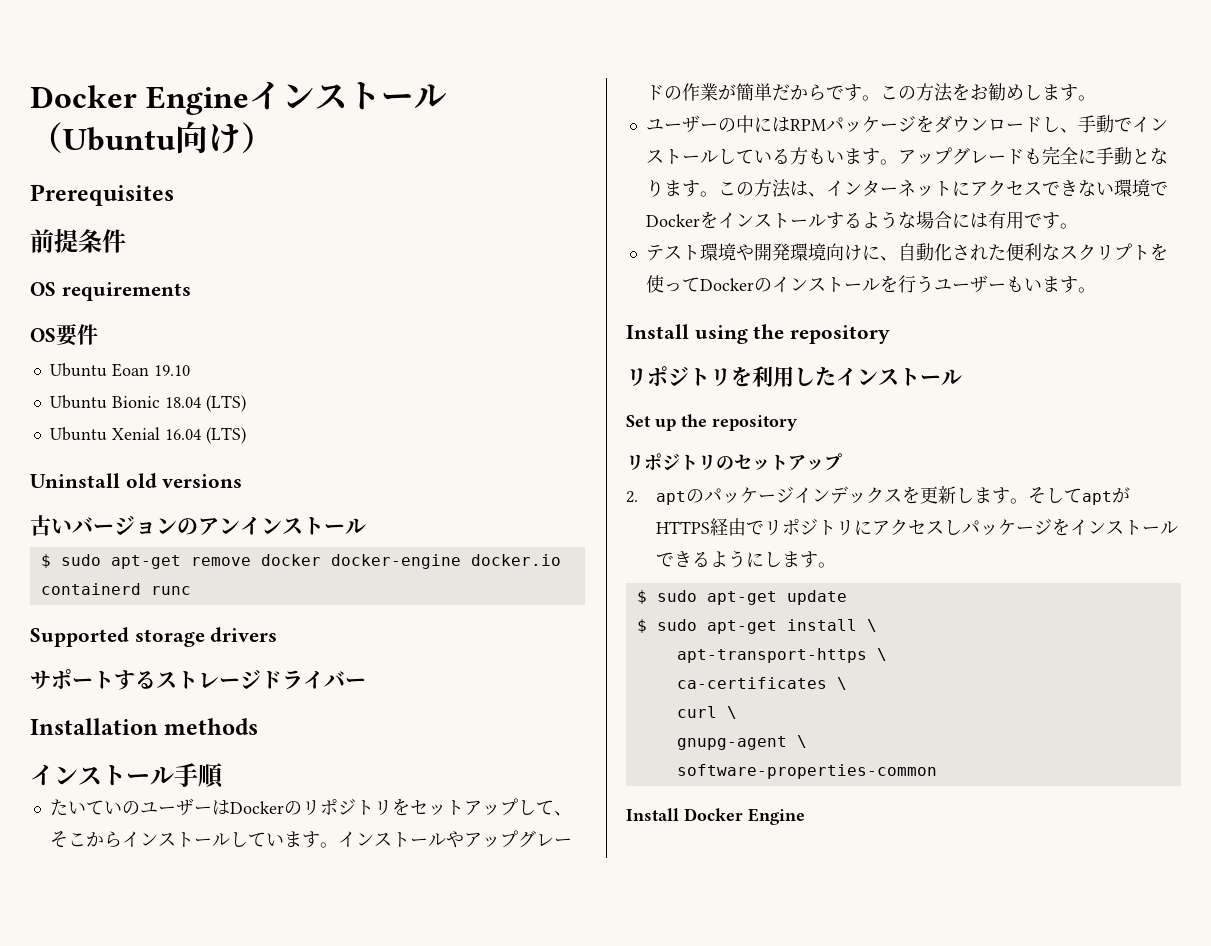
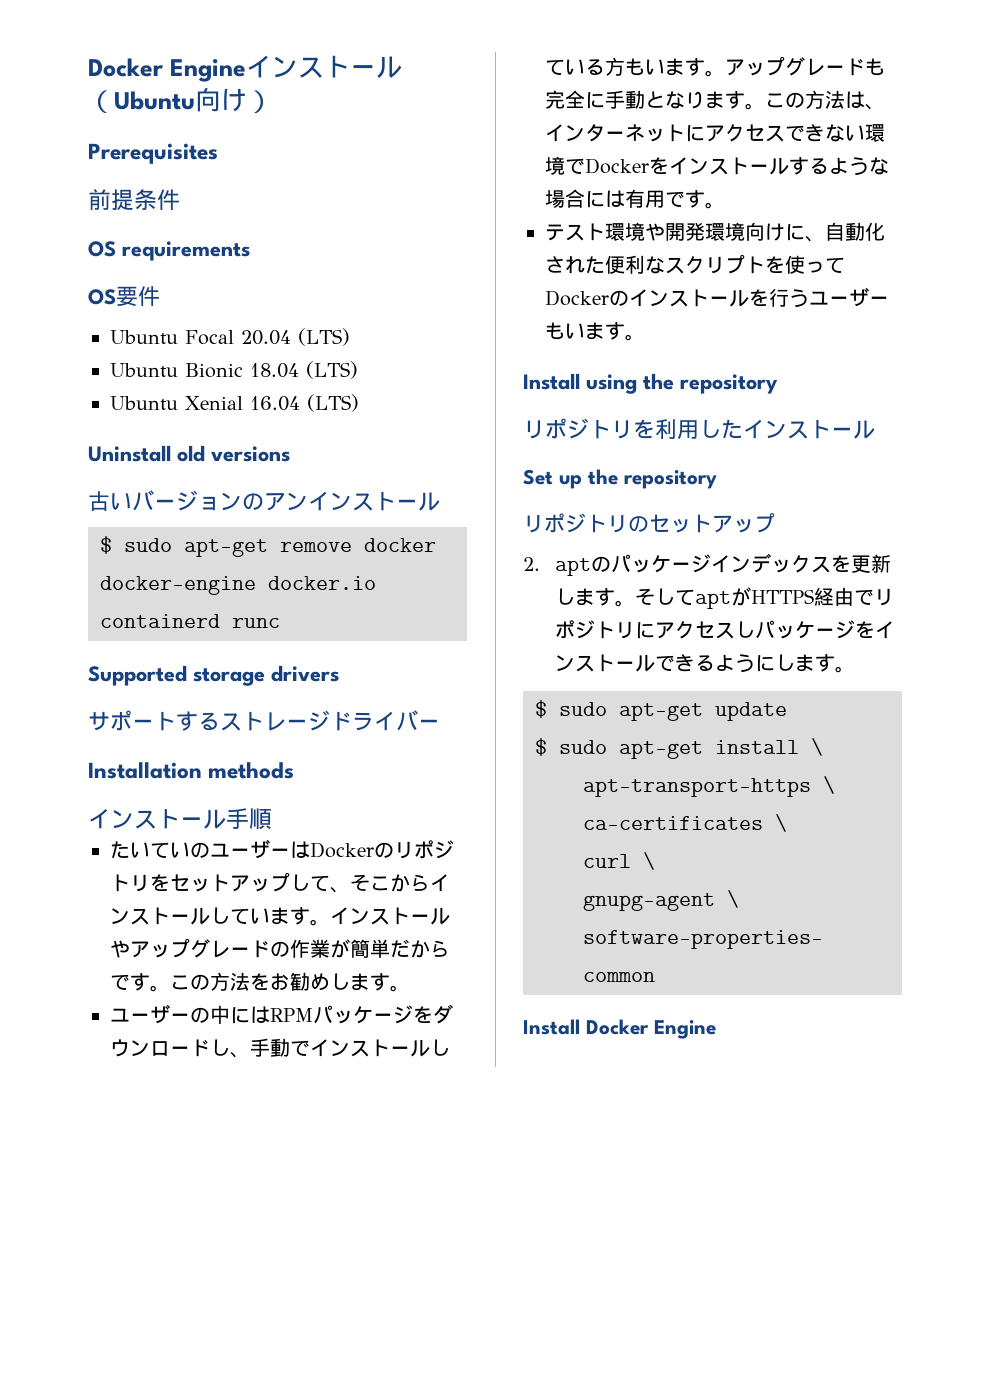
- Ubuntu Eoan 19.10
+ Ubuntu Focal 20.04 (LTS)

